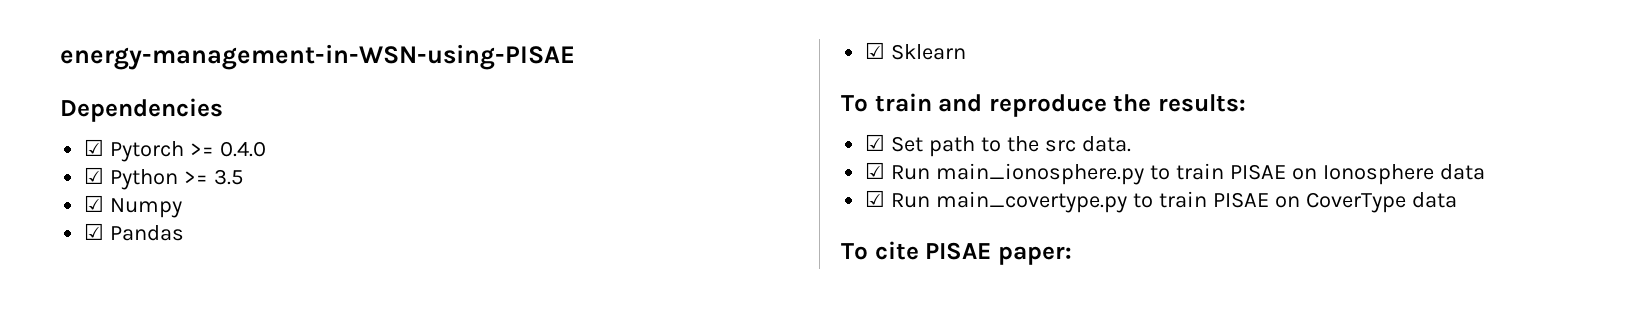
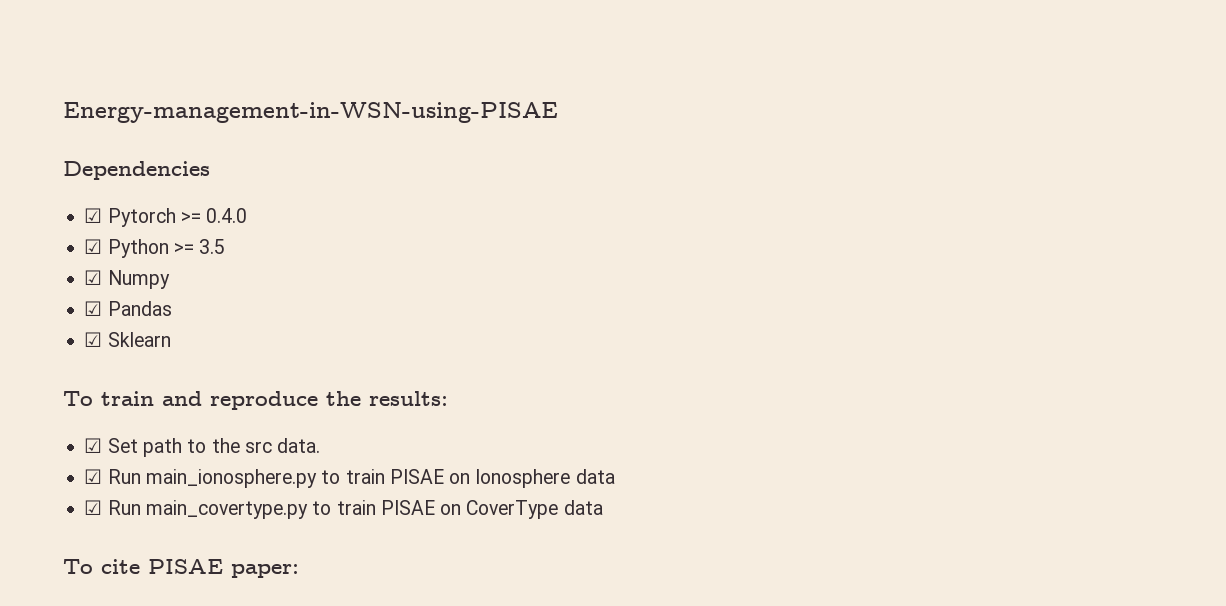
- energy-management-in-WSN-using-PISAE
+ Energy-management-in-WSN-using-PISAE

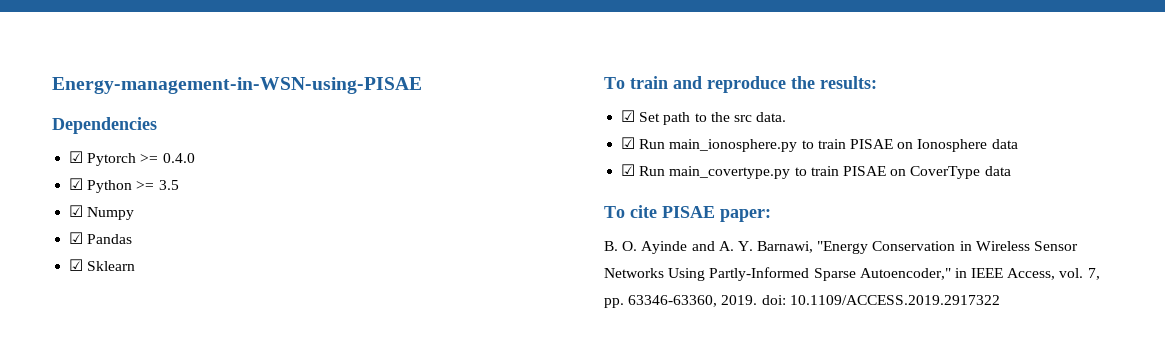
+ B. O. Ayinde and A. Y. Barnawi, "Energy Conservation in Wireless Sensor Networks Using Partly-Informed Sparse Autoencoder," in IEEE Access, vol. 7, pp. 63346-63360, 2019. doi: 10.1109/ACCESS.2019.2917322

